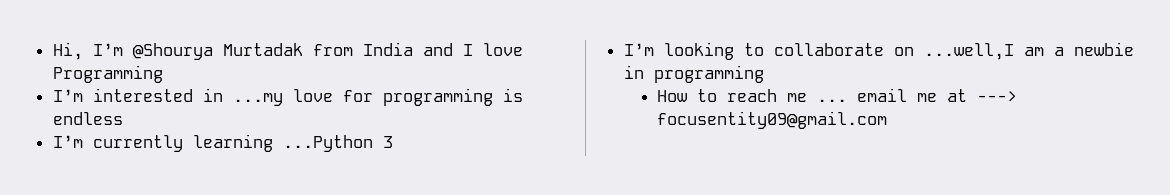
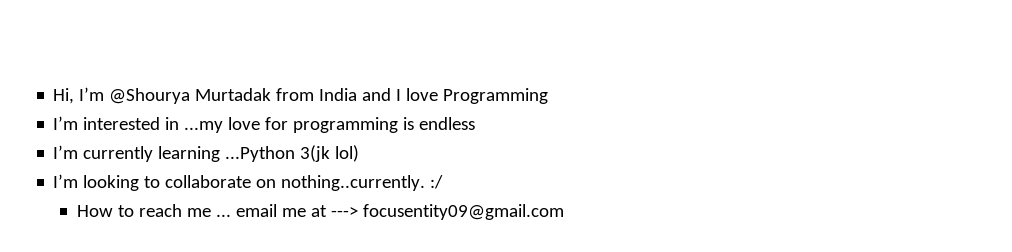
- I’m currently learning ...Python 3
+ I’m currently learning ...Python 3(jk lol)
- I’m looking to collaborate on ...well,I am a newbie in programming
+ I’m looking to collaborate on nothing..currently. :/

